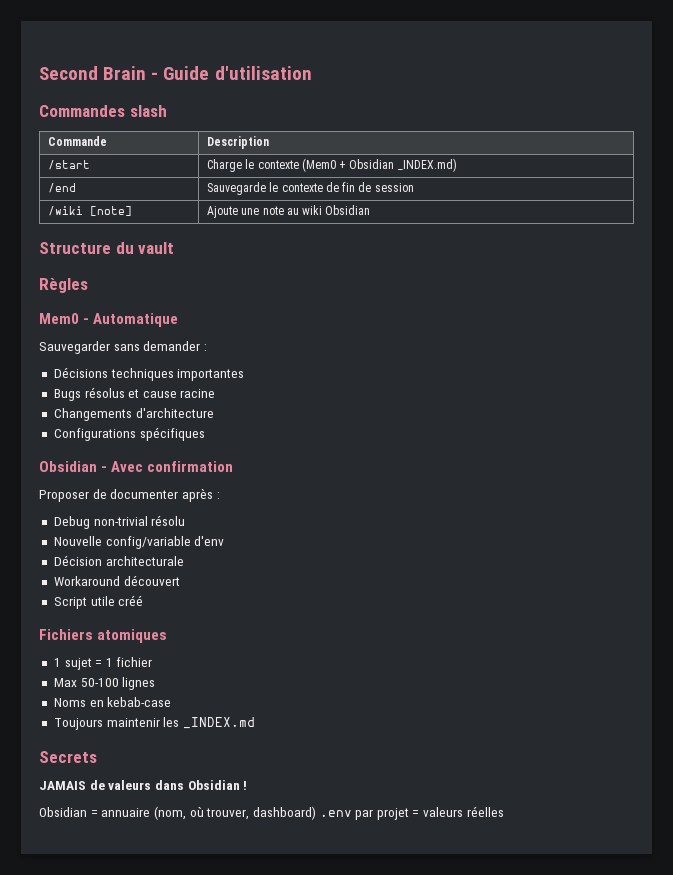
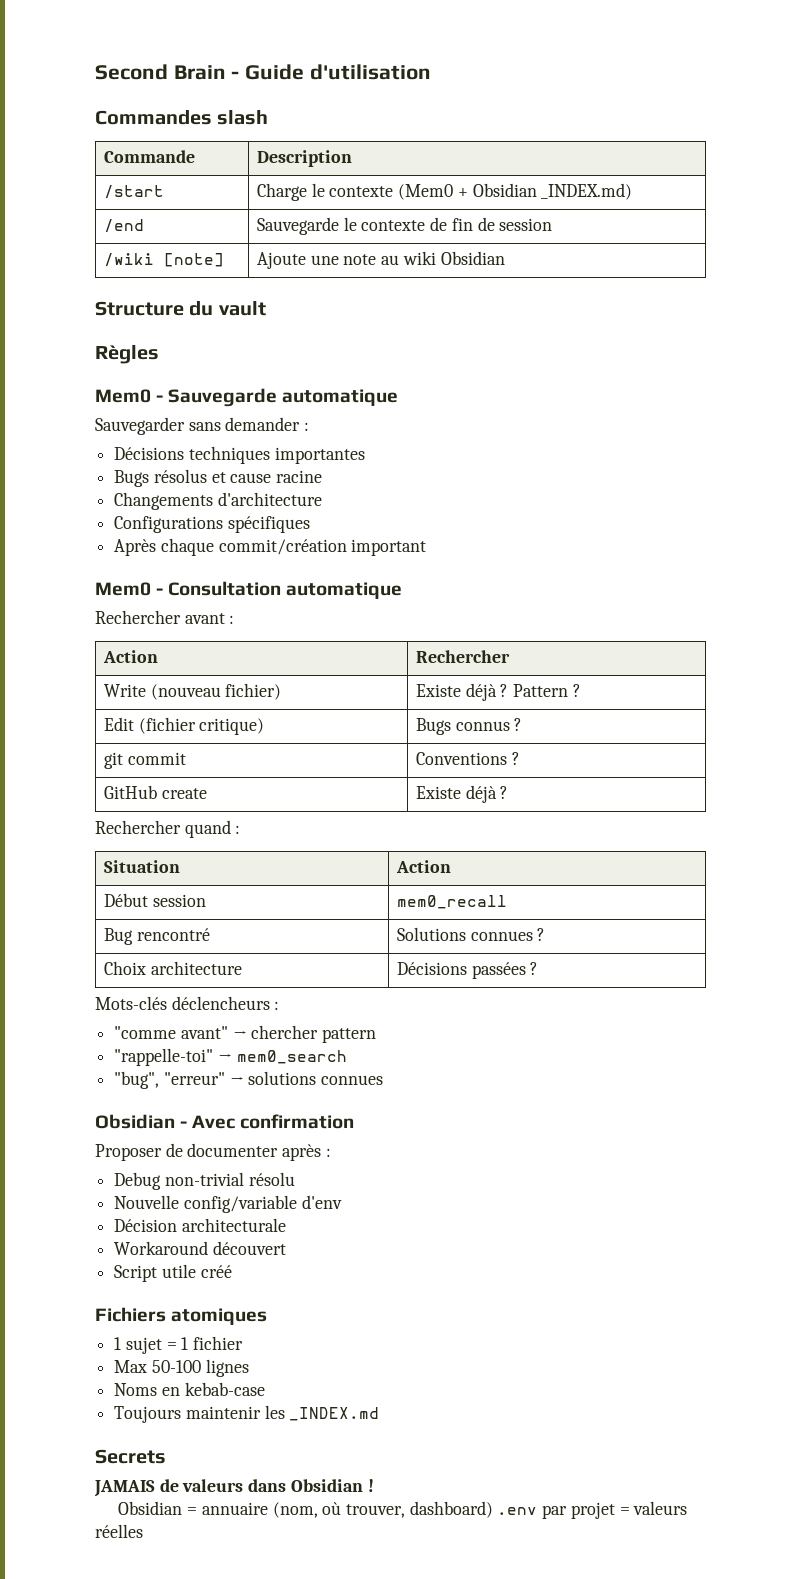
- Mem0 - Automatique
+ Mem0 - Sauvegarde automatique
+ Après chaque commit/création important
+ Mem0 - Consultation automatique
+ Rechercher avant :
+ Action | Rechercher
+ Write (nouveau fichier) | Existe déjà ? Pattern ?
+ Edit (fichier critique) | Bugs connus ?
+ git commit | Conventions ?
+ GitHub create | Existe déjà ?
+ Rechercher quand :
+ Situation | Action
+ Début session | mem0_recall
+ Bug rencontré | Solutions connues ?
+ Choix architecture | Décisions passées ?
+ Mots-clés déclencheurs :
+ "comme avant" → chercher pattern
+ "rappelle-toi" → mem0_search
+ "bug", "erreur" → solutions connues

